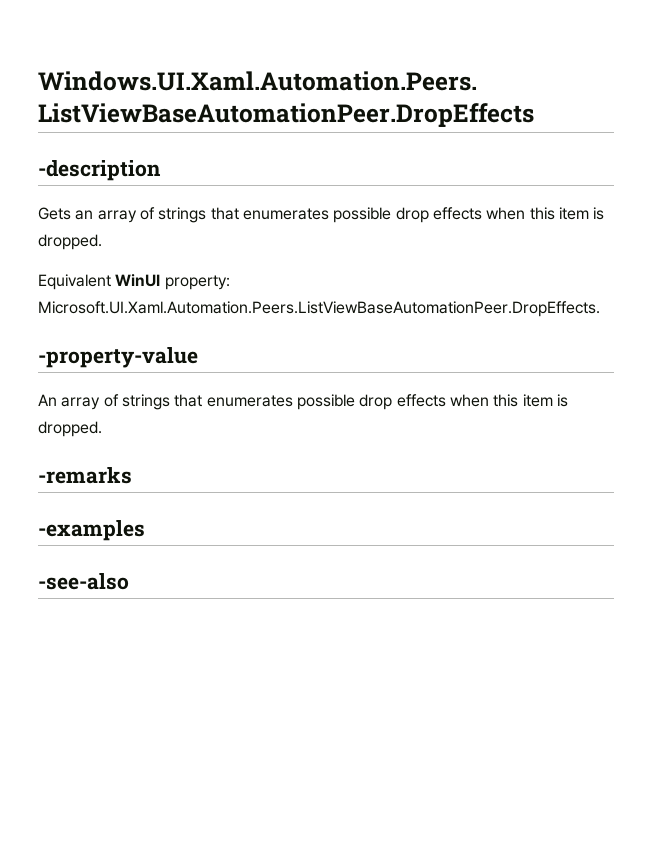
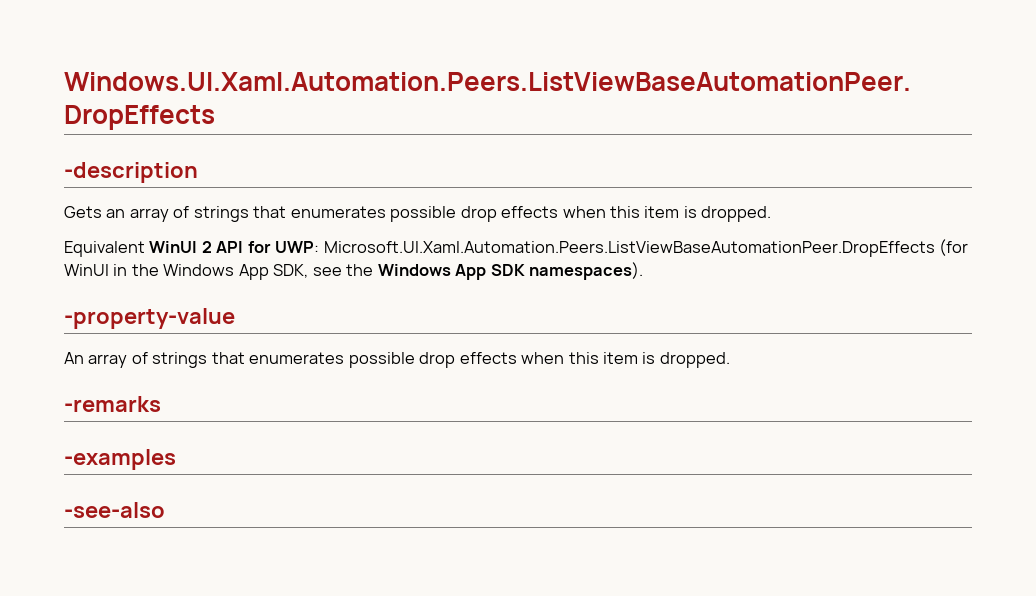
- Equivalent WinUI property: Microsoft.UI.Xaml.Automation.Peers.ListViewBaseAutomationPeer.DropEffects.
+ Equivalent WinUI 2 API for UWP: Microsoft.UI.Xaml.Automation.Peers.ListViewBaseAutomationPeer.DropEffects (for WinUI in the Windows App SDK, see the Windows App SDK namespaces).

